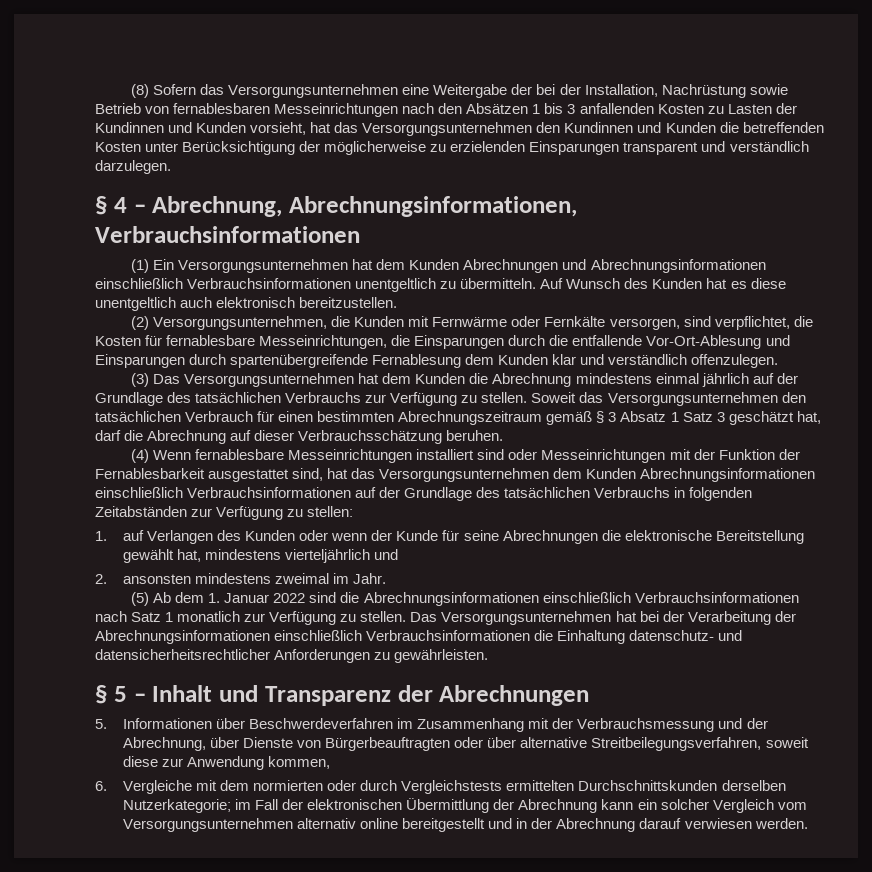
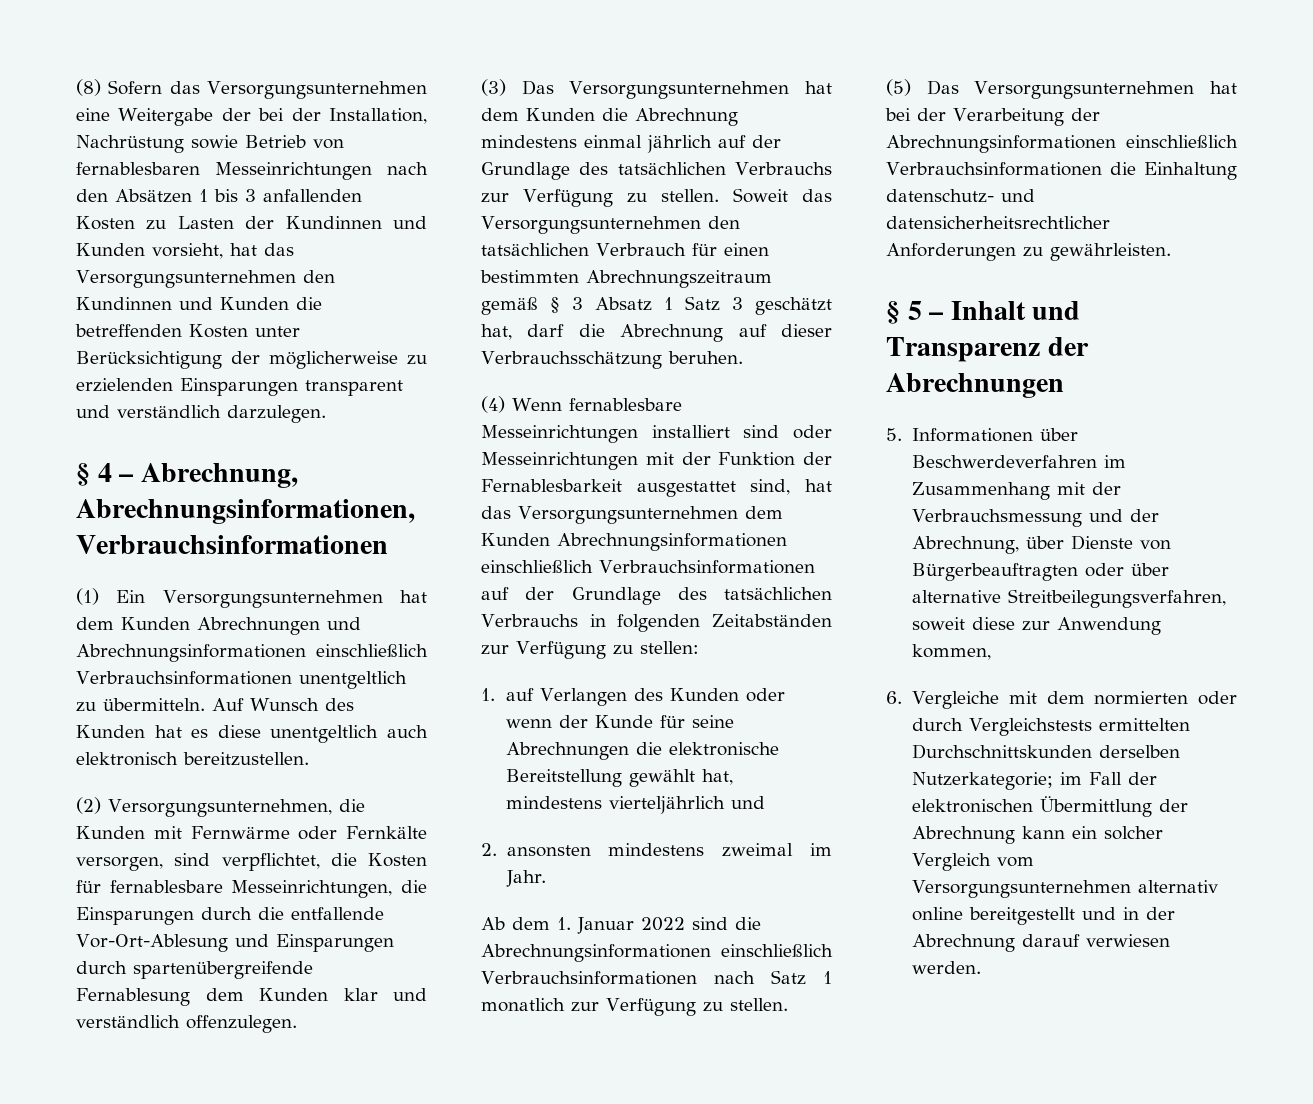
- (5) Ab dem 1. Januar 2022 sind die Abrechnungsinformationen einschließlich Verbrauchsinformationen nach Satz 1 monatlich zur Verfügung zu stellen. Das Versorgungsunternehmen hat bei der Verarbeitung der Abrechnungsinformationen einschließlich Verbrauchsinformationen die Einhaltung datenschutz- und datensicherheitsrechtlicher Anforderungen zu gewährleisten.
+ Ab dem 1. Januar 2022 sind die Abrechnungsinformationen einschließlich Verbrauchsinformationen nach Satz 1 monatlich zur Verfügung zu stellen.
+ (5) Das Versorgungsunternehmen hat bei der Verarbeitung der Abrechnungsinformationen einschließlich Verbrauchsinformationen die Einhaltung datenschutz- und datensicherheitsrechtlicher Anforderungen zu gewährleisten.

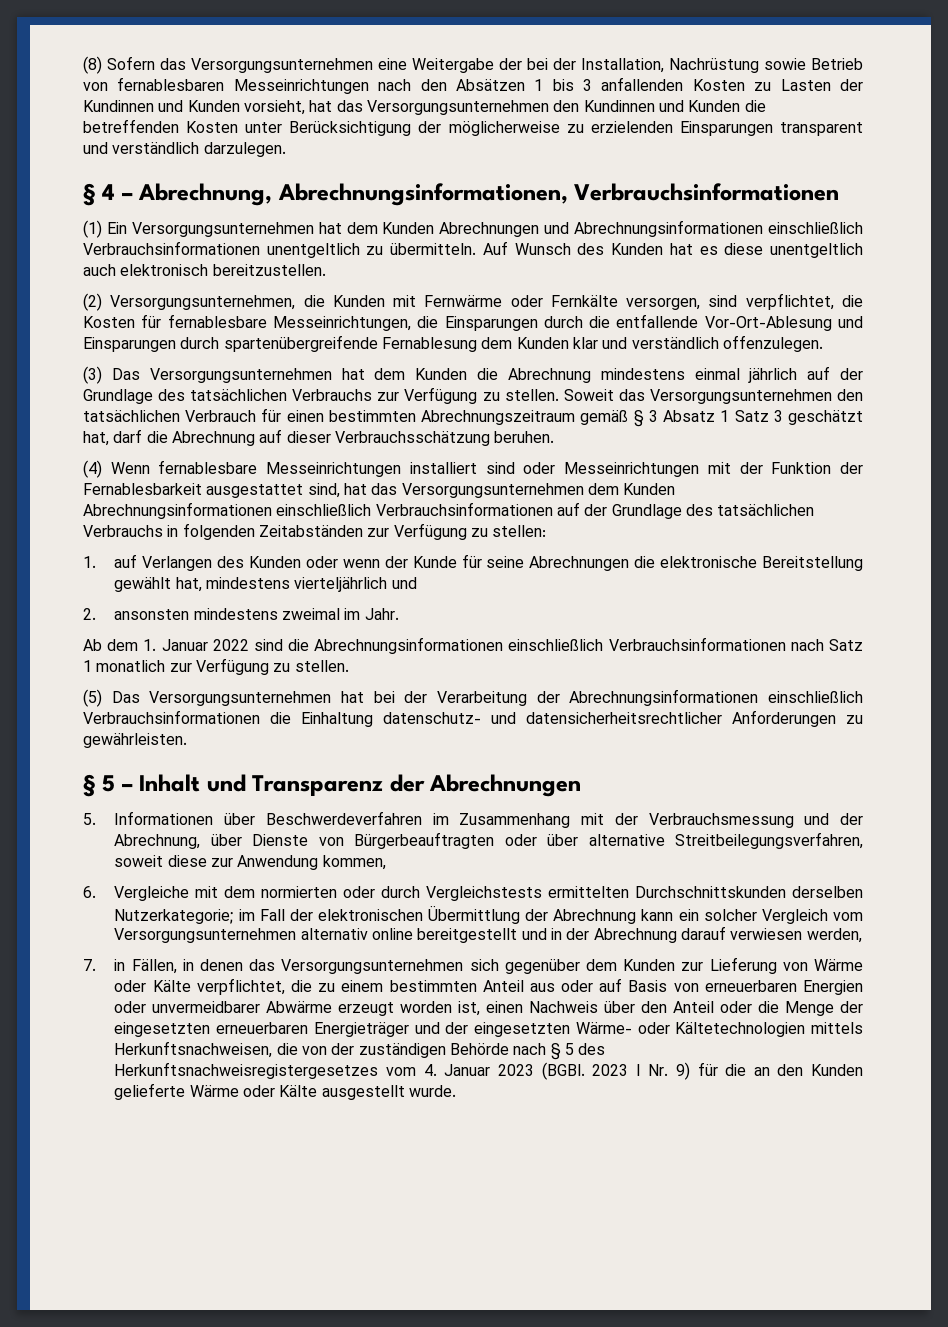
- 6. Vergleiche mit dem normierten oder durch Vergleichstests ermittelten Durchschnittskunden derselben Nutzerkategorie; im Fall der elektronischen Übermittlung der Abrechnung kann ein solcher Vergleich vom Versorgungsunternehmen alternativ online bereitgestellt und in der Abrechnung darauf verwiesen werden.
+ 6. Vergleiche mit dem normierten oder durch Vergleichstests ermittelten Durchschnittskunden derselben Nutzerkategorie; im Fall der elektronischen Übermittlung der Abrechnung kann ein solcher Vergleich vom Versorgungsunternehmen alternativ online bereitgestellt und in der Abrechnung darauf verwiesen werden,
+ 7. in Fällen, in denen das Versorgungsunternehmen sich gegenüber dem Kunden zur Lieferung von Wärme oder Kälte verpflichtet, die zu einem bestimmten Anteil aus oder auf Basis von erneuerbaren Energien oder unvermeidbarer Abwärme erzeugt worden ist, einen Nachweis über den Anteil oder die Menge der eingesetzten erneuerbaren Energieträger und der eingesetzten Wärme- oder Kältetechnologien mittels Herkunftsnachweisen, die von der zuständigen Behörde nach § 5 des Herkunftsnachweisregistergesetzes vom 4. Januar 2023 (BGBl. 2023 I Nr. 9) für die an den Kunden gelieferte Wärme oder Kälte ausgestellt wurde.

